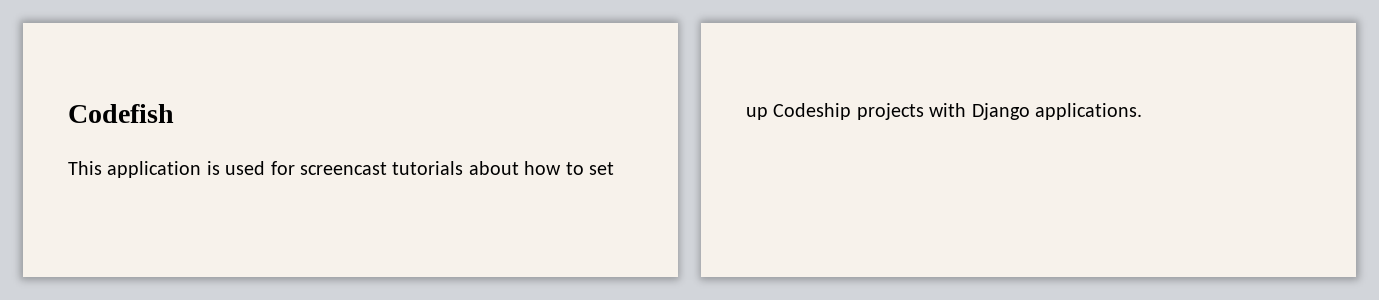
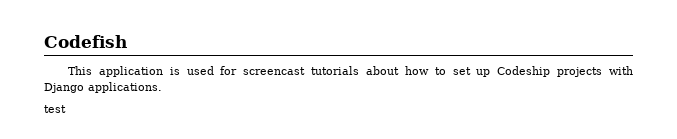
+ test

